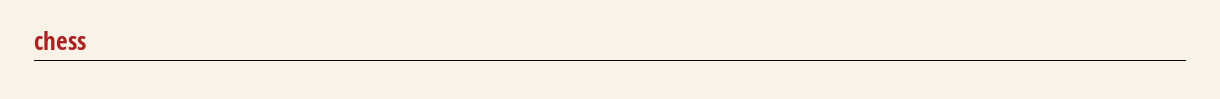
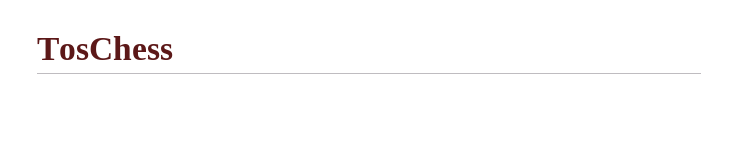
- chess
+ TosChess

